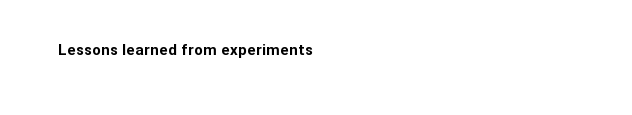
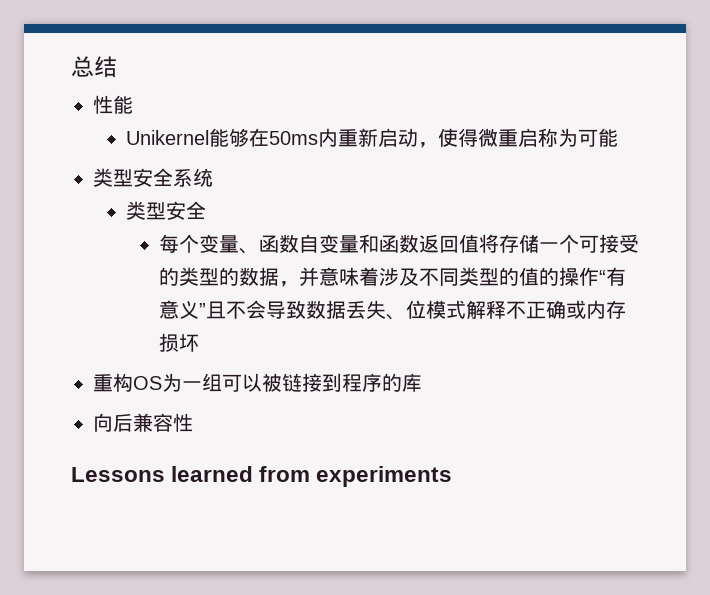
+ 总结
+ 性能
+ Unikernel能够在50ms内重新启动，使得微重启称为可能
+ 类型安全系统
+ 类型安全
+ 每个变量、函数自变量和函数返回值将存储一个可接受的类型的数据，并意味着涉及不同类型的值的操作“有意义”且不会导致数据丢失、位模式解释不正确或内存损坏
+ 重构OS为一组可以被链接到程序的库
+ 向后兼容性

